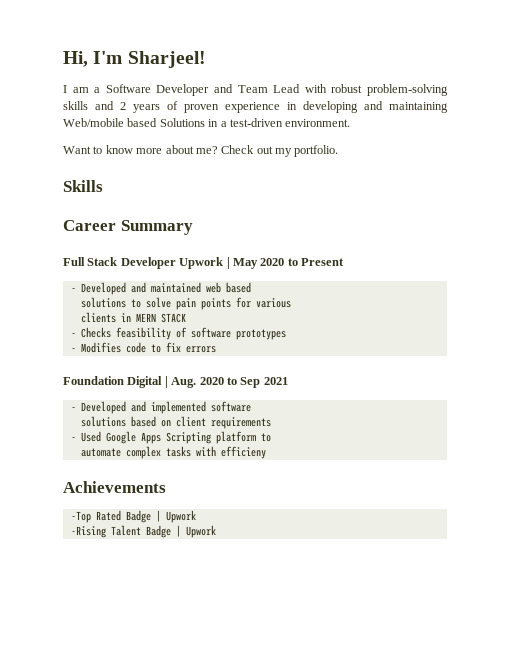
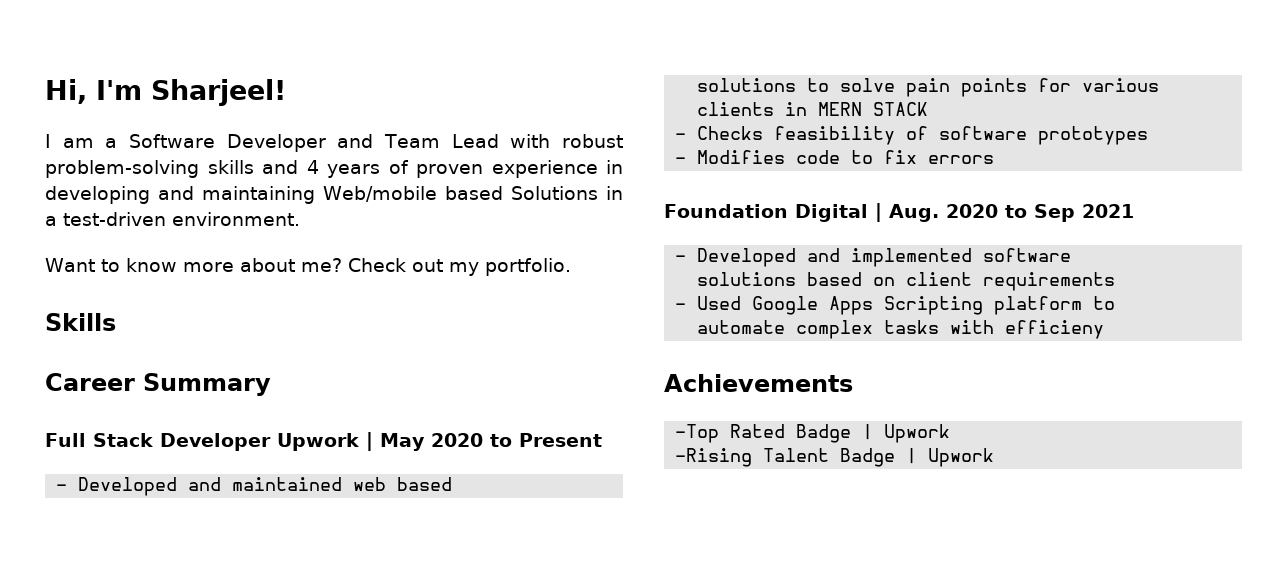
- I am a Software Developer and Team Lead with robust problem-solving skills and 2 years of proven experience in developing and maintaining Web/mobile based Solutions in a test-driven environment.
+ I am a Software Developer and Team Lead with robust problem-solving skills and 4 years of proven experience in developing and maintaining Web/mobile based Solutions in a test-driven environment.

